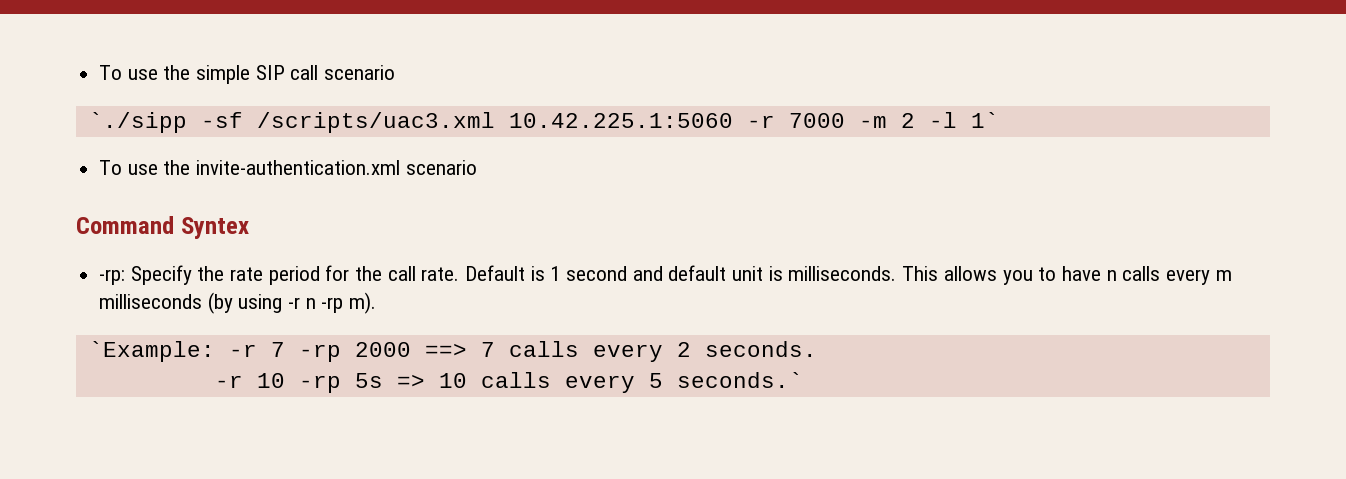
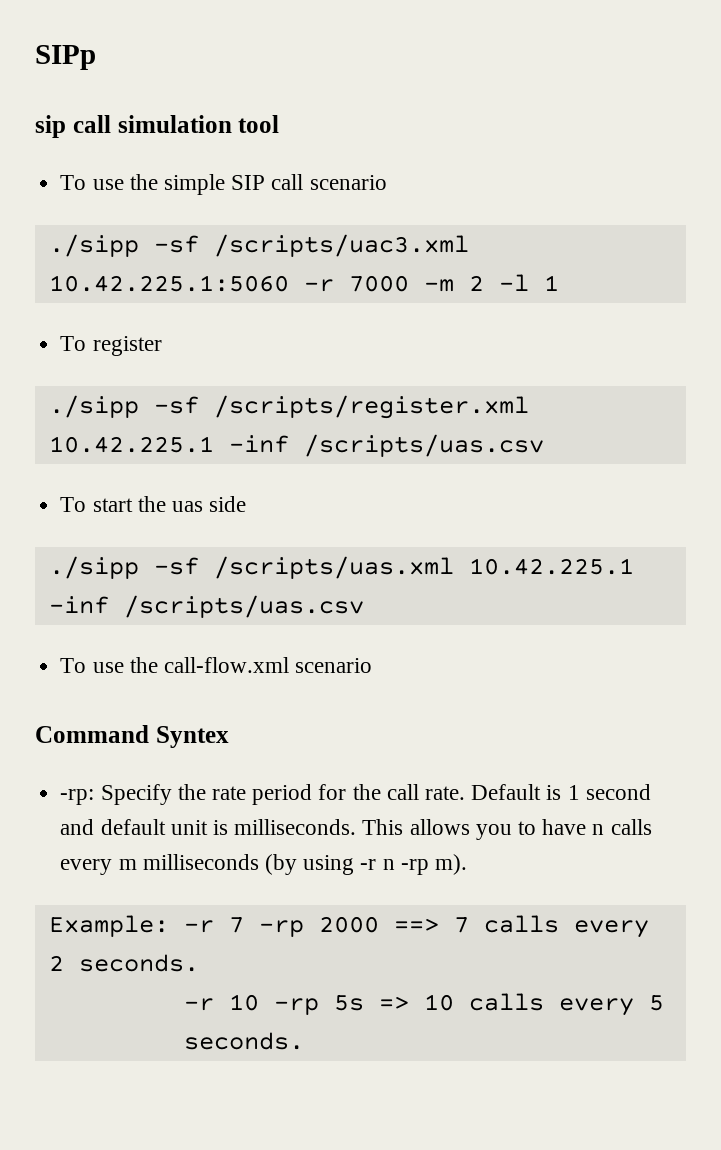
+ SIPp
+ sip call simulation tool
- `./sipp -sf /scripts/uac3.xml 10.42.225.1:5060 -r 7000 -m 2 -l 1`
- To use the invite-authentication.xml scenario
+ ./sipp -sf /scripts/uac3.xml 10.42.225.1:5060 -r 7000 -m 2 -l 1
+ To register
+ ./sipp -sf /scripts/register.xml 10.42.225.1 -inf /scripts/uas.csv
+ To start the uas side
+ ./sipp -sf /scripts/uas.xml 10.42.225.1 -inf /scripts/uas.csv
+ To use the call-flow.xml scenario
- `Example: -r 7 -rp 2000 ==> 7 calls every 2 seconds.
+ Example: -r 7 -rp 2000 ==> 7 calls every 2 seconds.
- -r 10 -rp 5s => 10 calls every 5 seconds.`
+ -r 10 -rp 5s => 10 calls every 5 seconds.

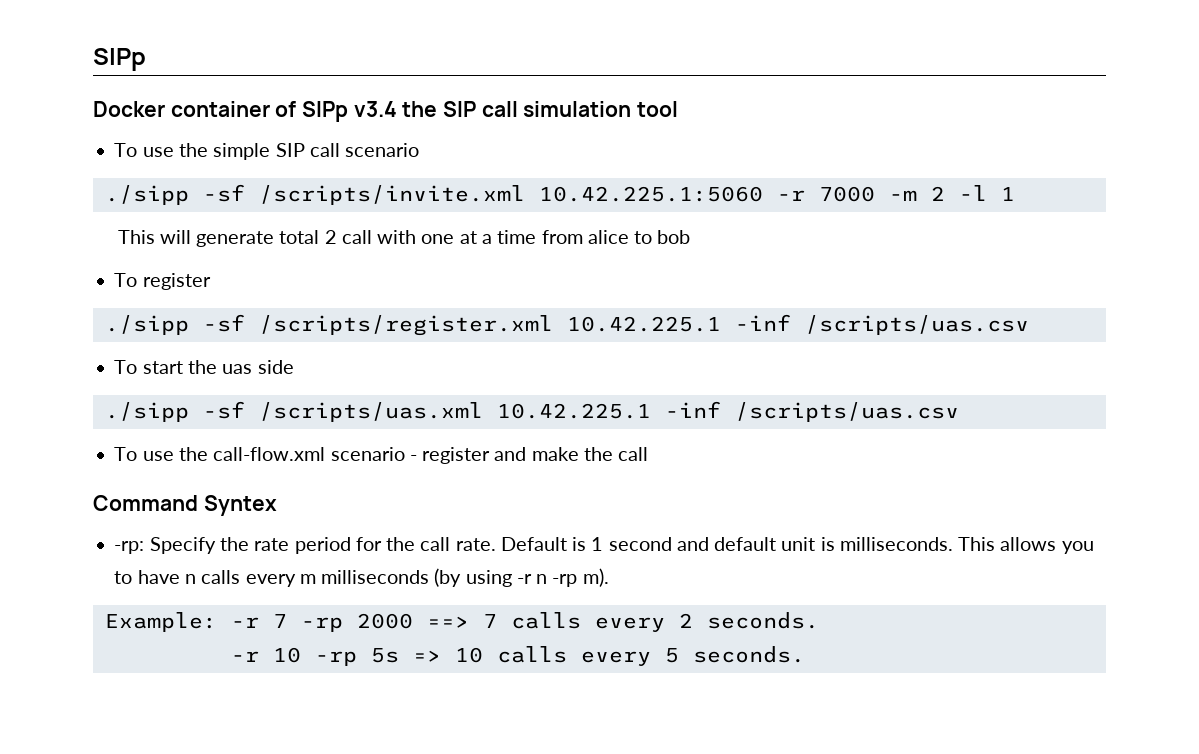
- sip call simulation tool
+ Docker container of SIPp v3.4 the SIP call simulation tool
- ./sipp -sf /scripts/uac3.xml 10.42.225.1:5060 -r 7000 -m 2 -l 1
+ ./sipp -sf /scripts/invite.xml 10.42.225.1:5060 -r 7000 -m 2 -l 1
+ This will generate total 2 call with one at a time from alice to bob
- To use the call-flow.xml scenario
+ To use the call-flow.xml scenario - register and make the call

